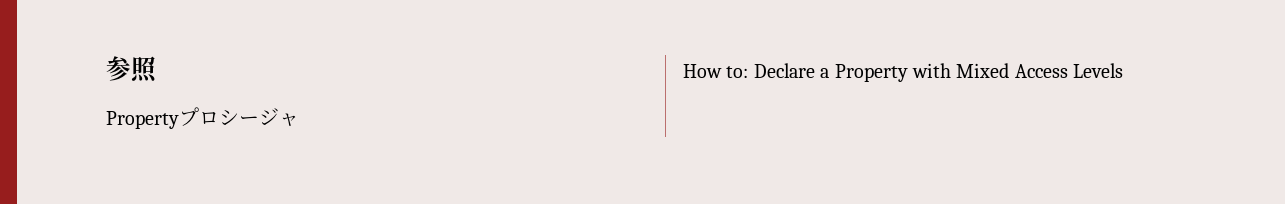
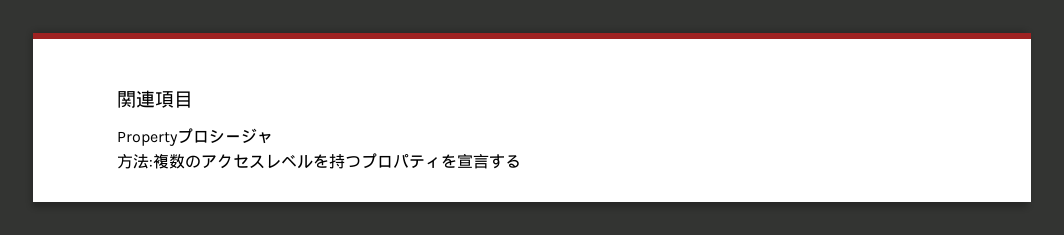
- 参照
+ 関連項目
- How to: Declare a Property with Mixed Access Levels
+ 方法:複数のアクセスレベルを持つプロパティを宣言する

